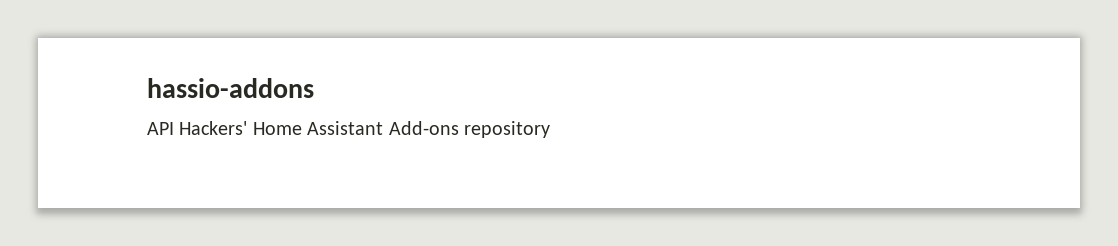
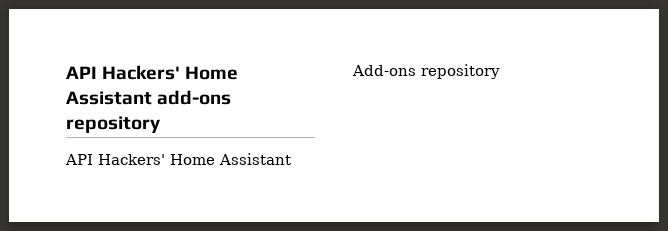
- hassio-addons
+ API Hackers' Home Assistant add-ons repository

